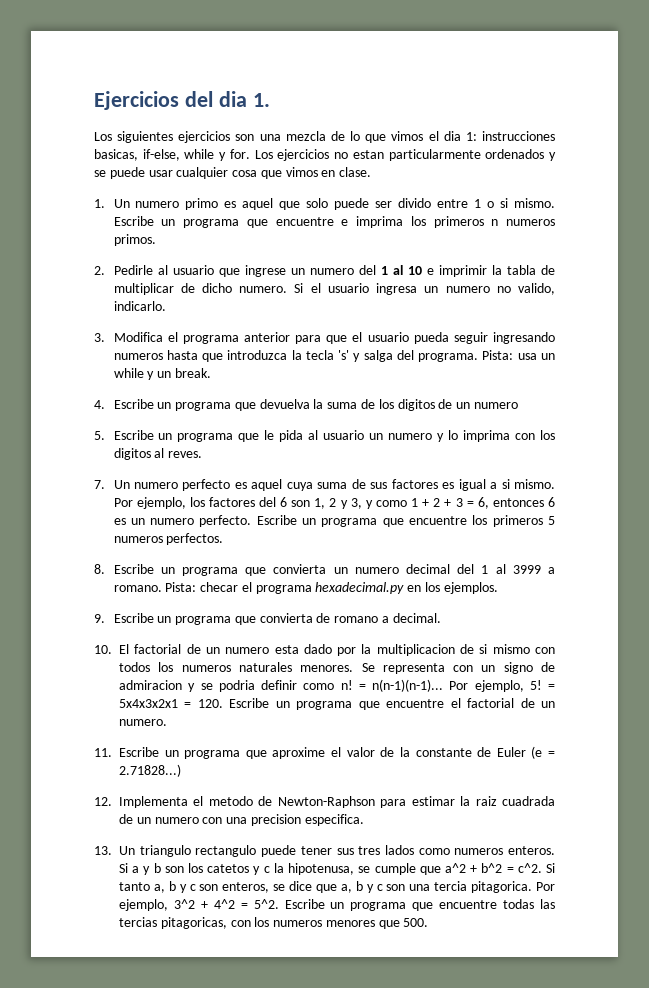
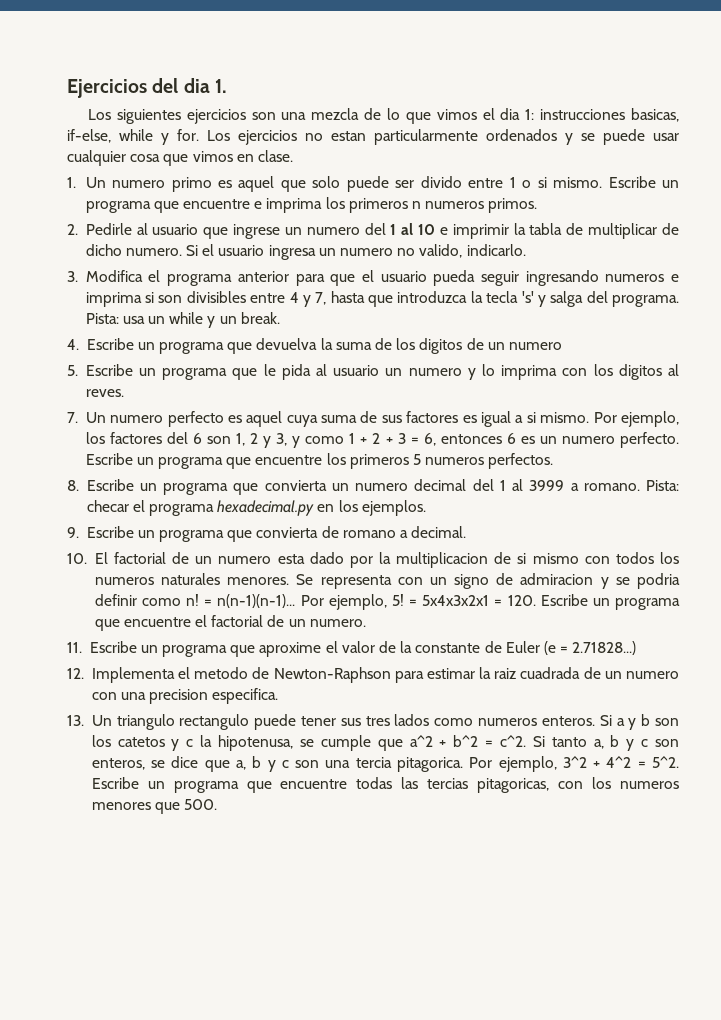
- 3. Modifica el programa anterior para que el usuario pueda seguir ingresando numeros hasta que introduzca la tecla 's' y salga del programa.
+ 3. Modifica el programa anterior para que el usuario pueda seguir ingresando numeros e imprima si son divisibles entre 4 y 7, hasta que introduzca la tecla 's' y salga del programa.

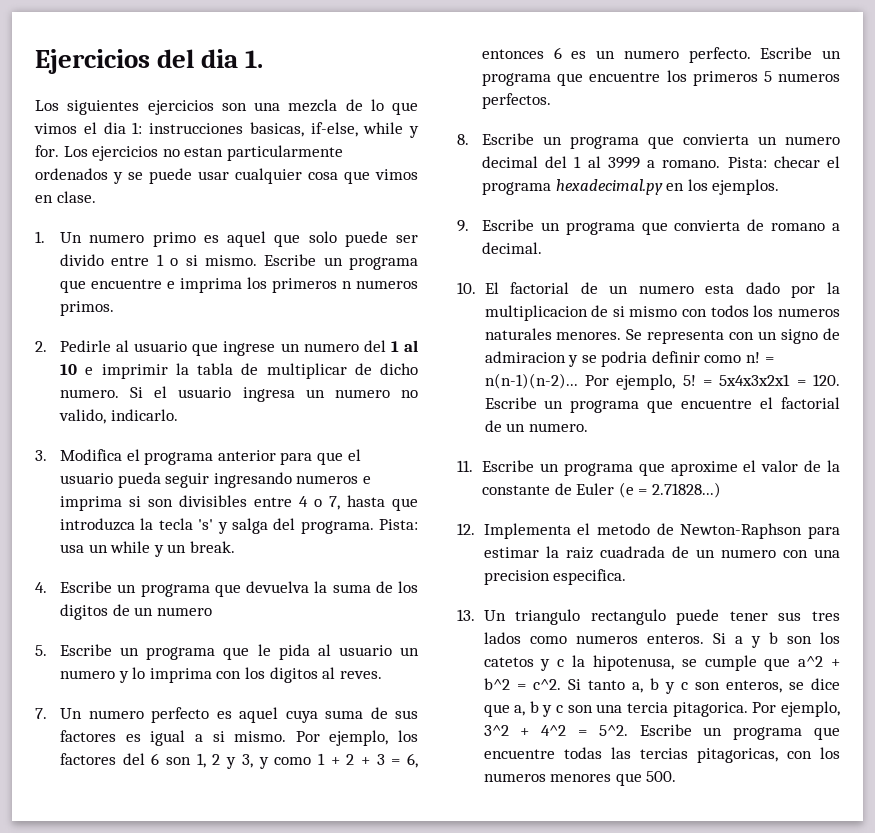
- 3. Modifica el programa anterior para que el usuario pueda seguir ingresando numeros e imprima si son divisibles entre 4 y 7, hasta que introduzca la tecla 's' y salga del programa.
+ 3. Modifica el programa anterior para que el usuario pueda seguir ingresando numeros e imprima si son divisibles entre 4 o 7, hasta que introduzca la tecla 's' y salga del programa.
- = n(n-1)(n-1)...
+ = n(n-1)(n-2)...

